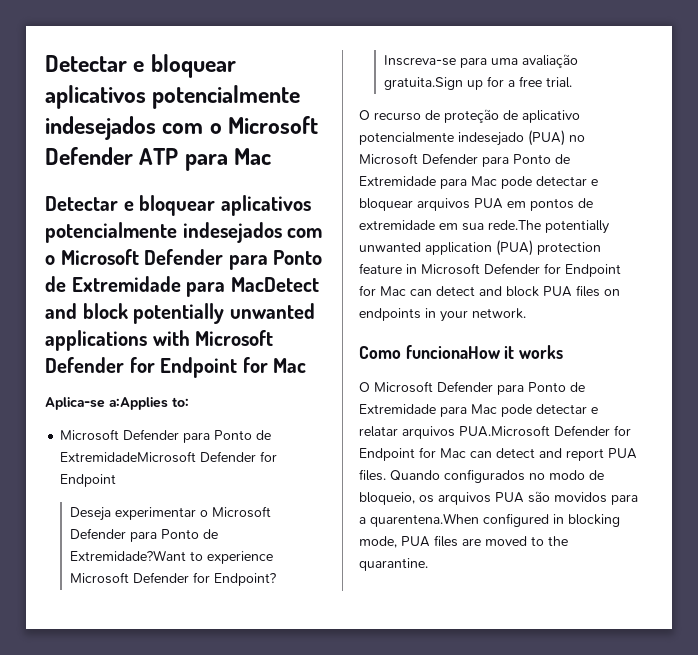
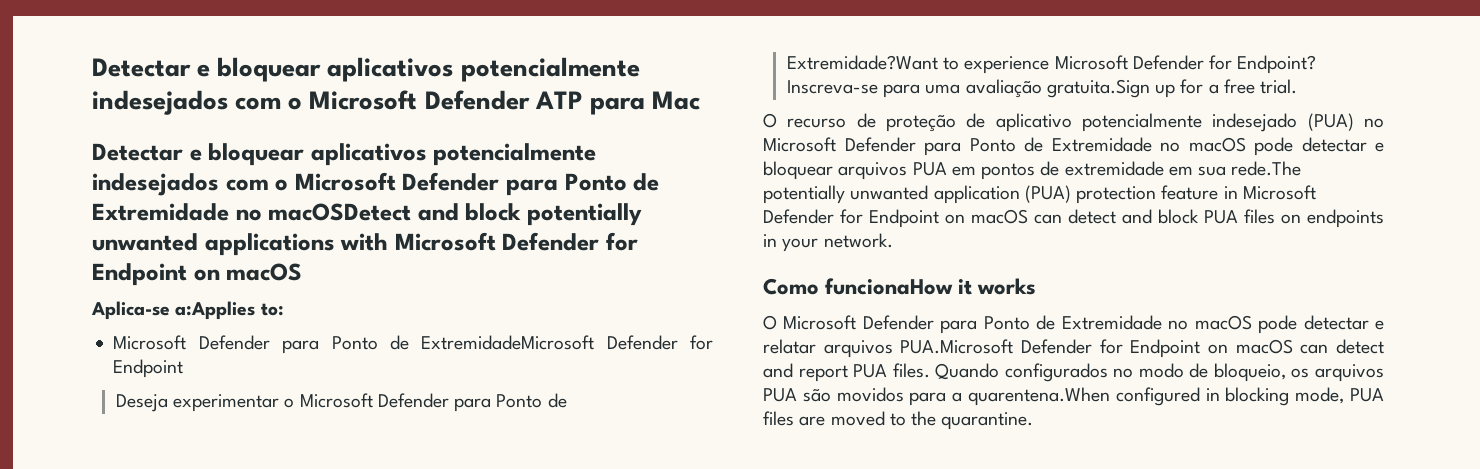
- Detectar e bloquear aplicativos potencialmente indesejados com o Microsoft Defender para Ponto de Extremidade para MacDetect and block potentially unwanted applications with Microsoft Defender for Endpoint for Mac
+ Detectar e bloquear aplicativos potencialmente indesejados com o Microsoft Defender para Ponto de Extremidade no macOSDetect and block potentially unwanted applications with Microsoft Defender for Endpoint on macOS
- O recurso de proteção de aplicativo potencialmente indesejado (PUA) no Microsoft Defender para Ponto de Extremidade para Mac pode detectar e bloquear arquivos PUA em pontos de extremidade em sua rede.The potentially unwanted application (PUA) protection feature in Microsoft Defender for Endpoint for Mac can detect and block PUA files on endpoints in your network.
+ O recurso de proteção de aplicativo potencialmente indesejado (PUA) no Microsoft Defender para Ponto de Extremidade no macOS pode detectar e bloquear arquivos PUA em pontos de extremidade em sua rede.The potentially unwanted application (PUA) protection feature in Microsoft Defender for Endpoint on macOS can detect and block PUA files on endpoints in your network.
- O Microsoft Defender para Ponto de Extremidade para Mac pode detectar e relatar arquivos PUA.Microsoft Defender for Endpoint for Mac can detect and report PUA files.
+ O Microsoft Defender para Ponto de Extremidade no macOS pode detectar e relatar arquivos PUA.Microsoft Defender for Endpoint on macOS can detect and report PUA files.

